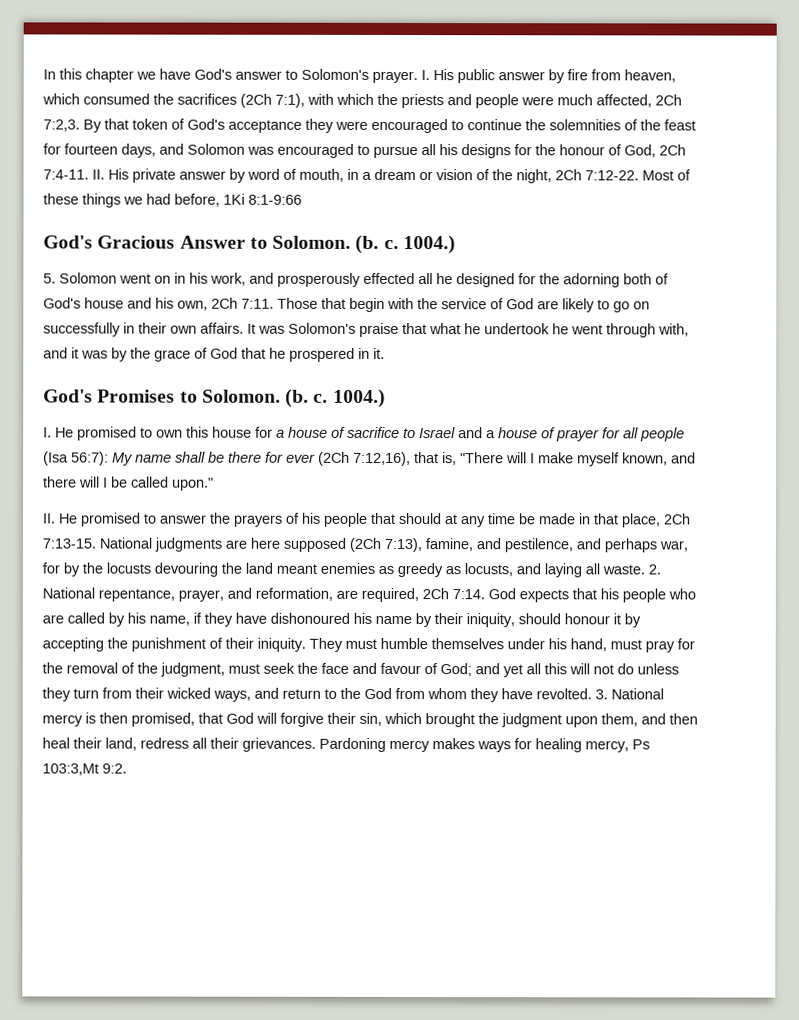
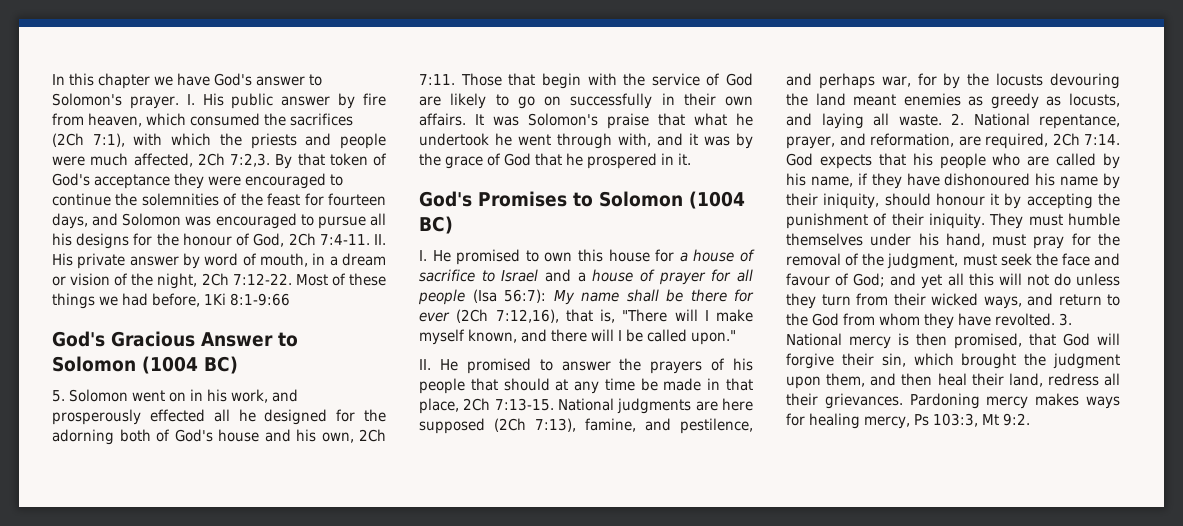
- God's Gracious Answer to Solomon. (b. c. 1004.)
+ God's Gracious Answer to Solomon (1004 BC)
- God's Promises to Solomon. (b. c. 1004.)
+ God's Promises to Solomon (1004 BC)
- Pardoning mercy makes ways for healing mercy, Ps 103:3,Mt 9:2.
+ Pardoning mercy makes ways for healing mercy, Ps 103:3, Mt 9:2.

